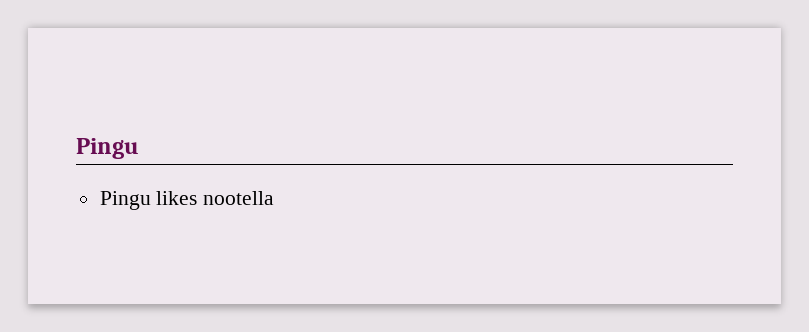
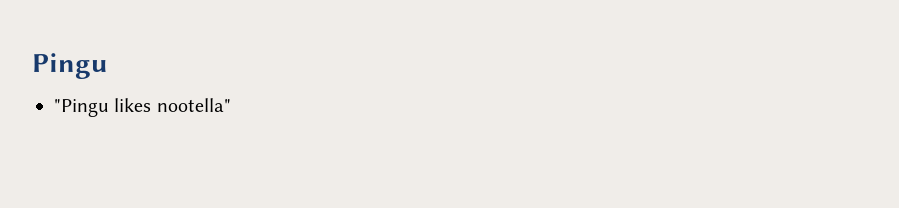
- Pingu likes nootella
+ "Pingu likes nootella"

